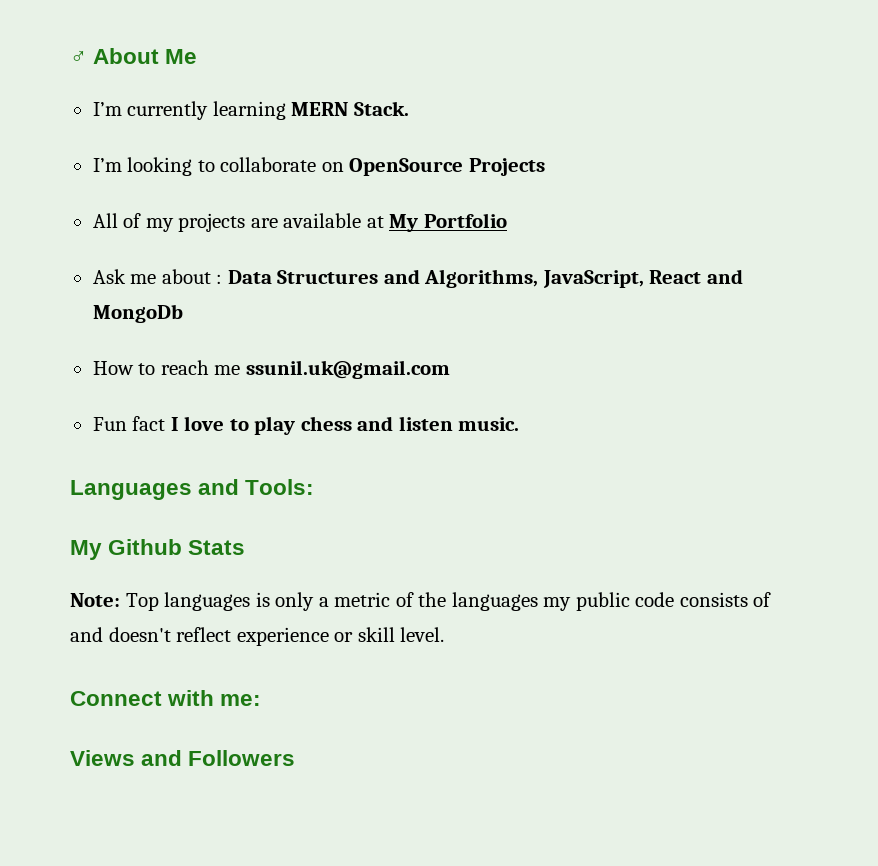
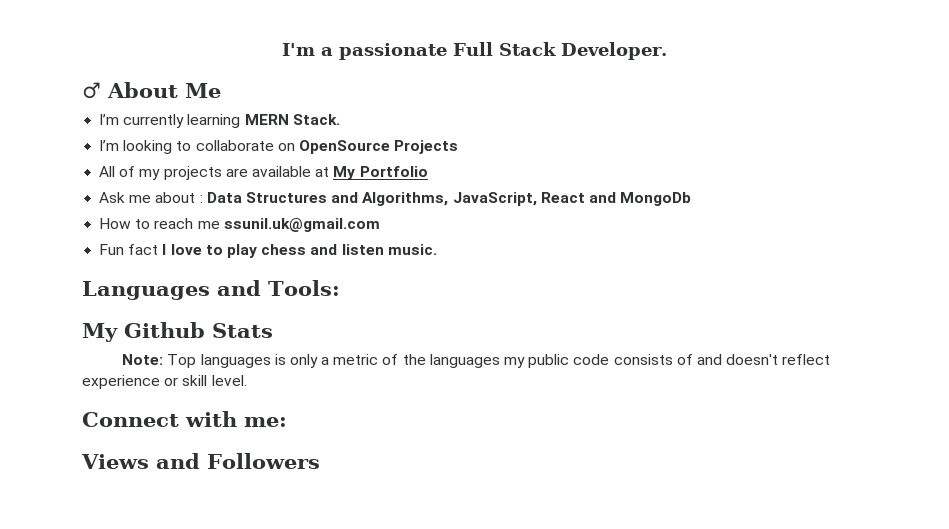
+ I'm a passionate Full Stack Developer.

